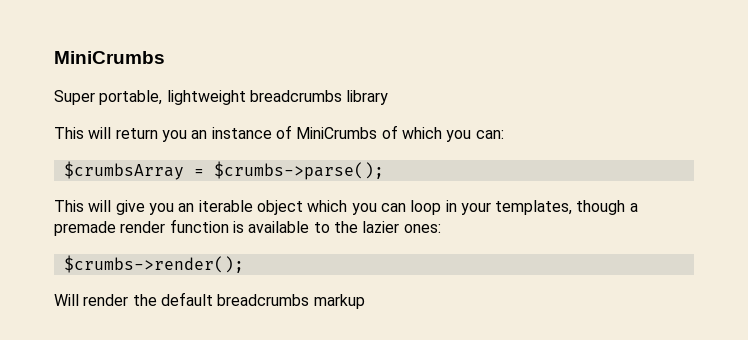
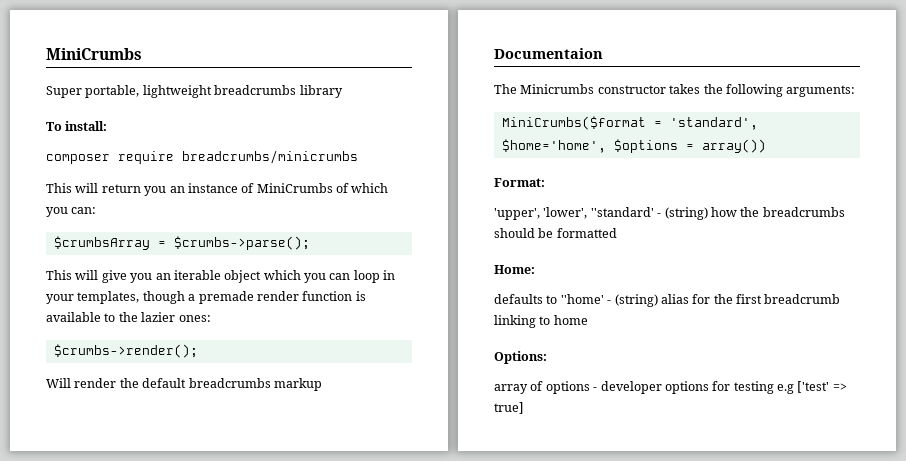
+ To install:
+ composer require breadcrumbs/minicrumbs
+ Documentaion
+ The Minicrumbs constructor takes the following arguments:
+ MiniCrumbs($format = 'standard', $home='home', $options = array())
+ Format:
+ 'upper', 'lower', ''standard' - (string) how the breadcrumbs should be formatted
+ Home:
+ defaults to ''home' - (string) alias for the first breadcrumb linking to home
+ Options:
+ array of options - developer options for testing e.g ['test' => true]

